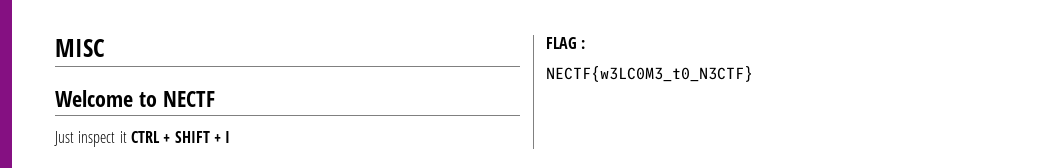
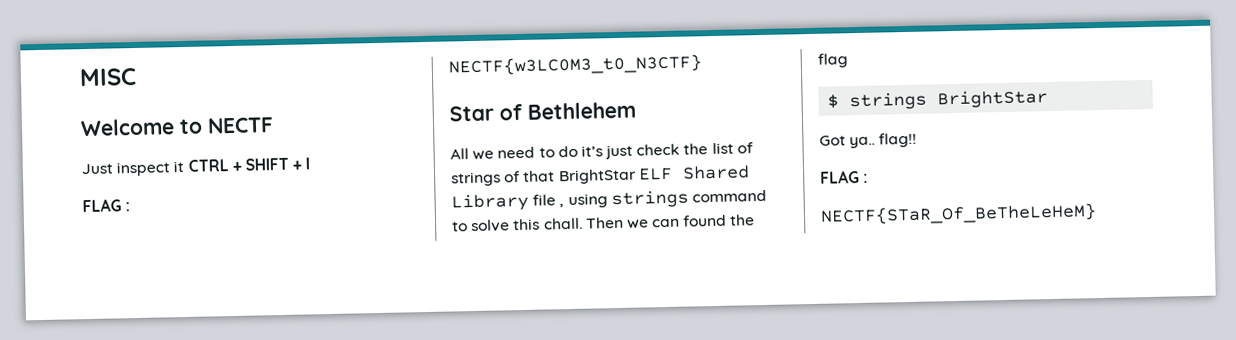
+ Star of Bethlehem
+ All we need to do it’s just check the list of strings of that BrightStar ELF Shared Library file , using strings command to solve this chall. Then we can found the flag
+ $ strings BrightStar
+ Got ya.. flag!!
+ FLAG :
+ NECTF{STaR_Of_BeTheLeHeM}

